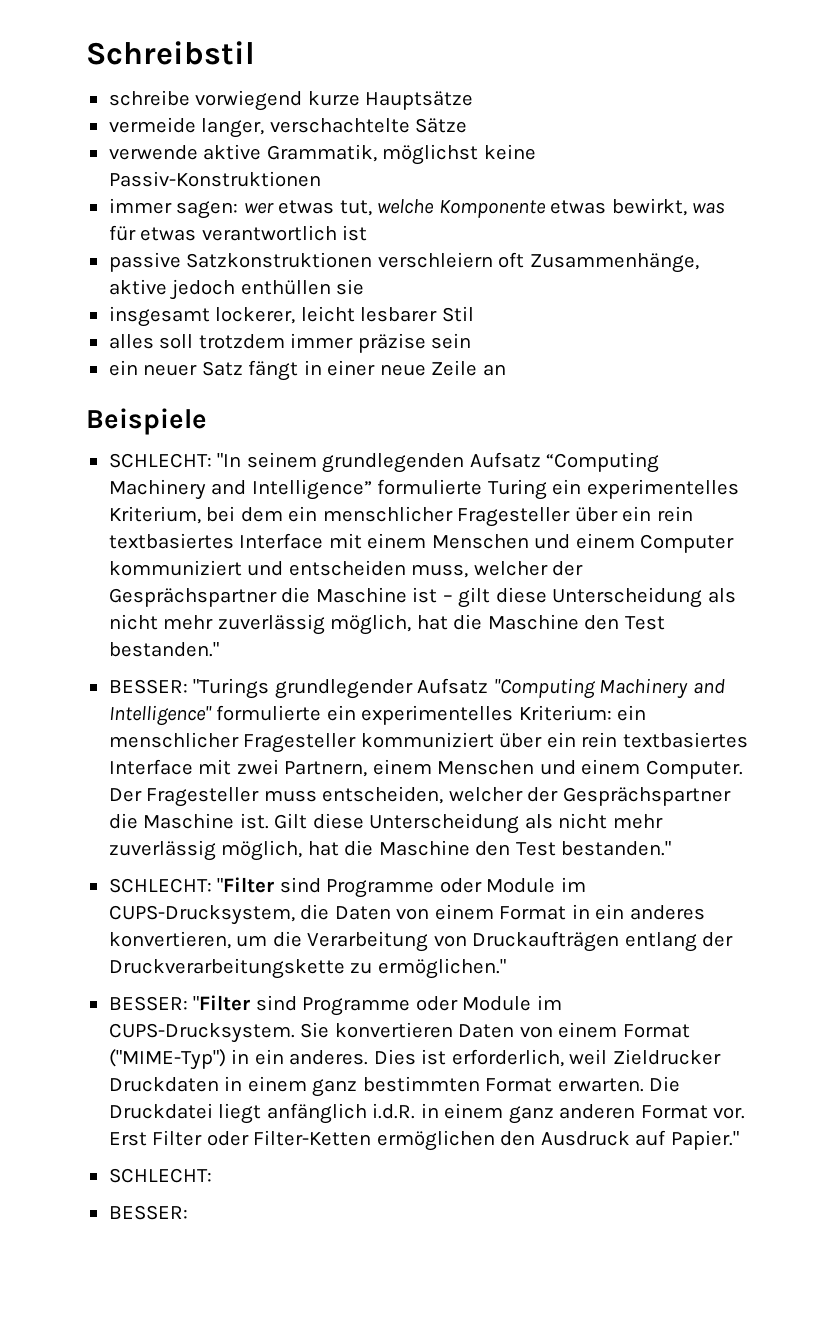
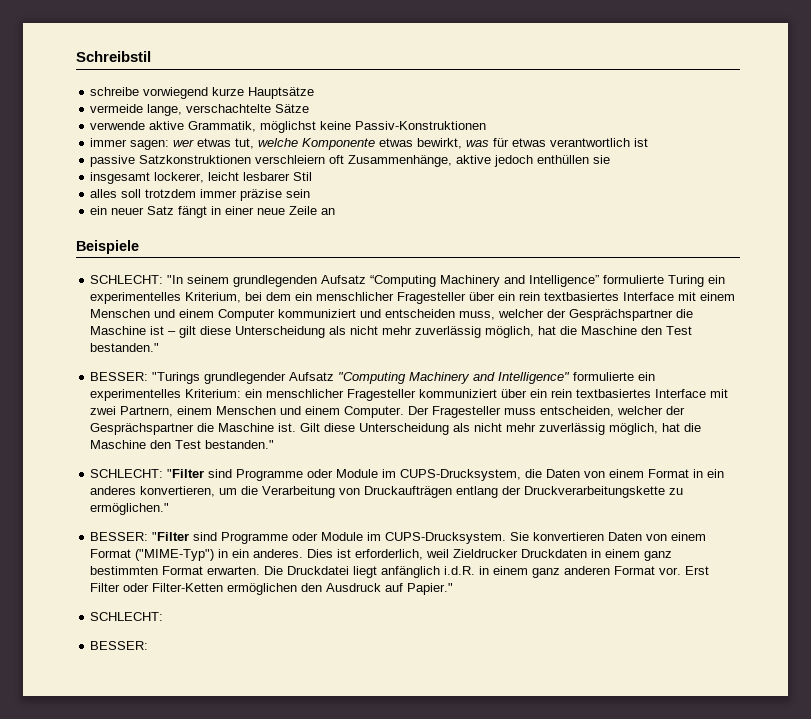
- vermeide langer, verschachtelte Sätze
+ vermeide lange, verschachtelte Sätze

